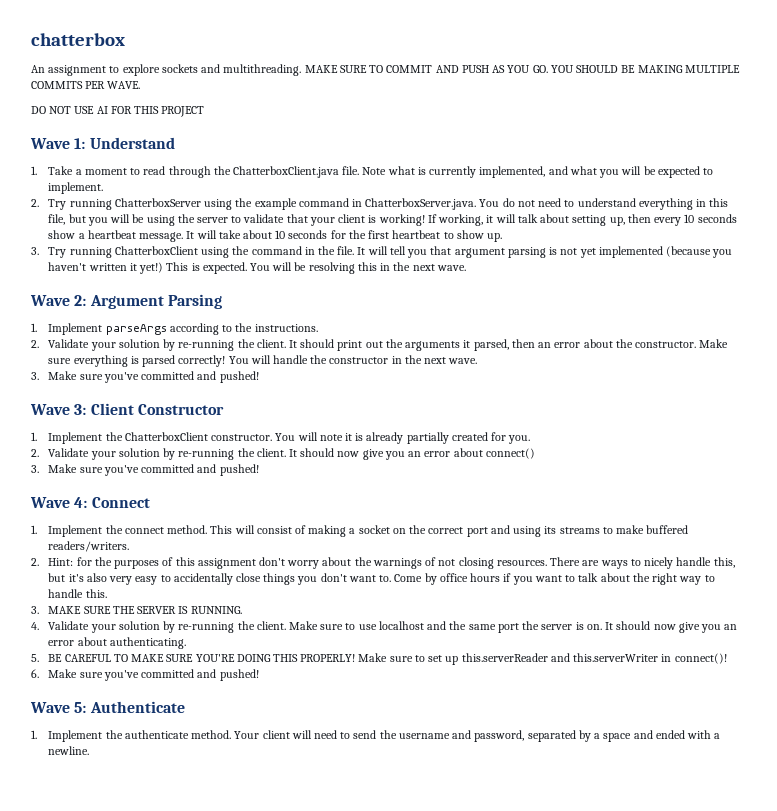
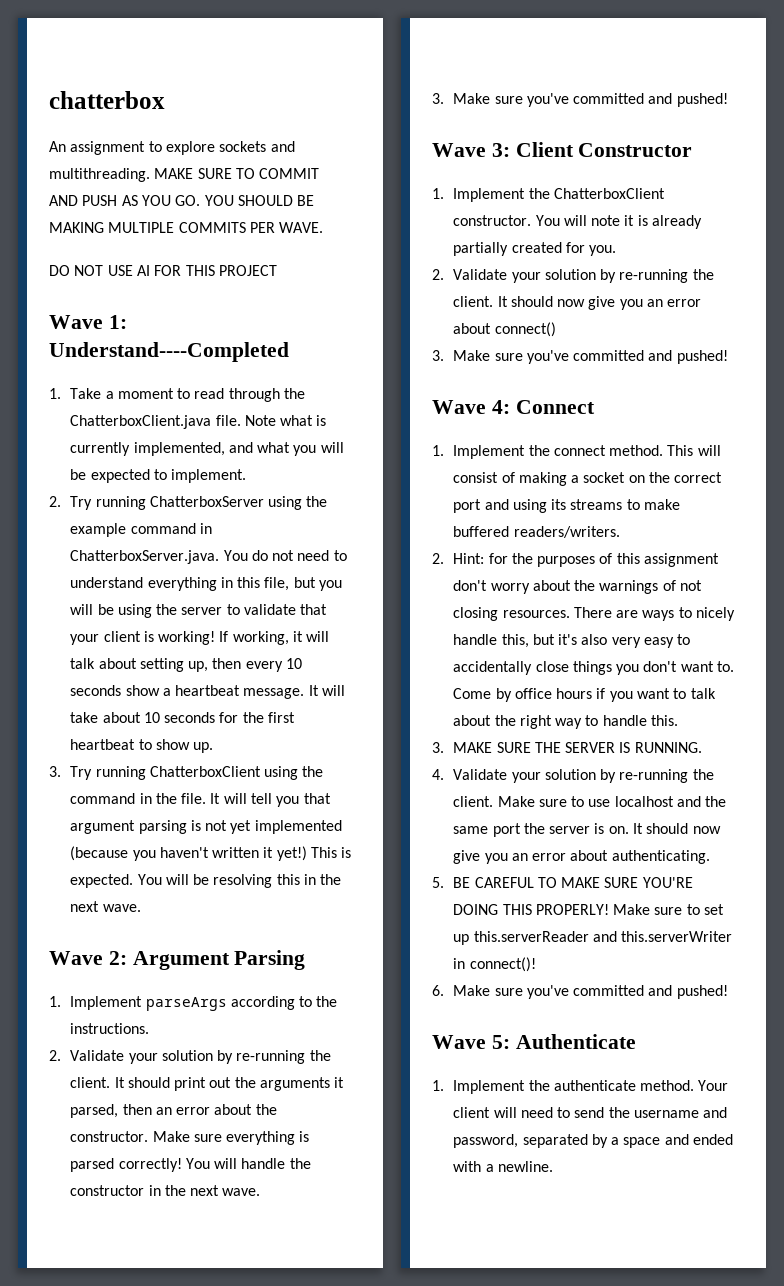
- Wave 1: Understand
+ Wave 1: Understand----Completed

